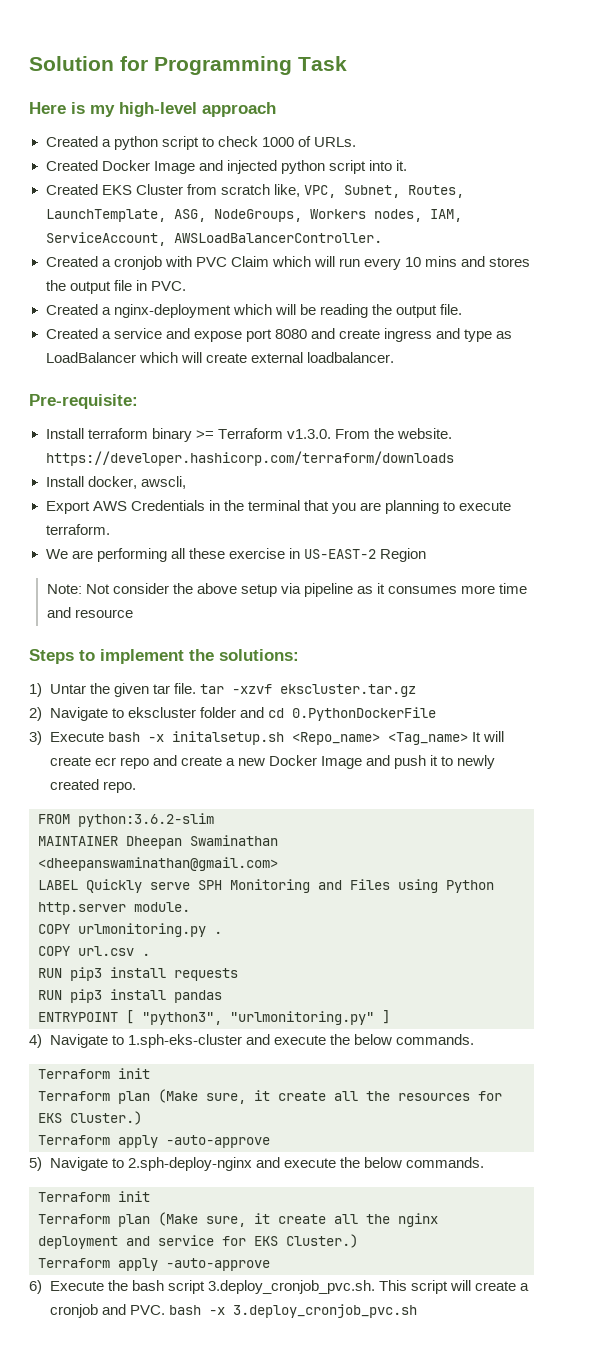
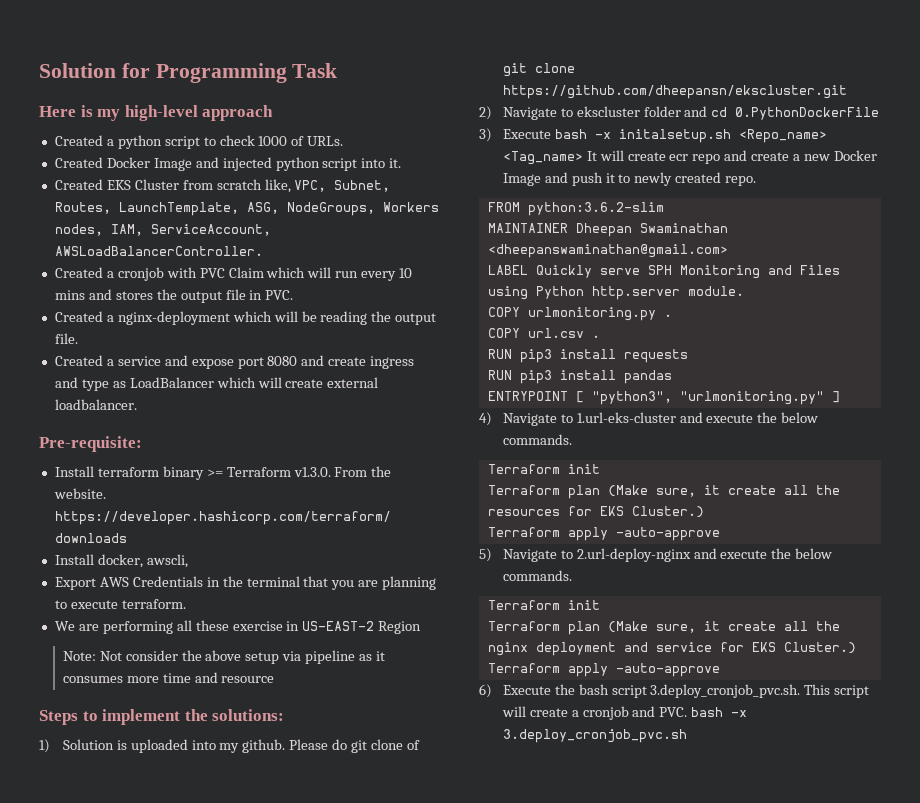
- 1) Untar the given tar file. tar -xzvf ekscluster.tar.gz
+ 1) Solution is uploaded into my github. Please do git clone of git clone https://github.com/dheepansn/ekscluster.git
- 4) Navigate to 1.sph-eks-cluster and execute the below commands.
+ 4) Navigate to 1.url-eks-cluster and execute the below commands.
- 5) Navigate to 2.sph-deploy-nginx and execute the below commands.
+ 5) Navigate to 2.url-deploy-nginx and execute the below commands.

